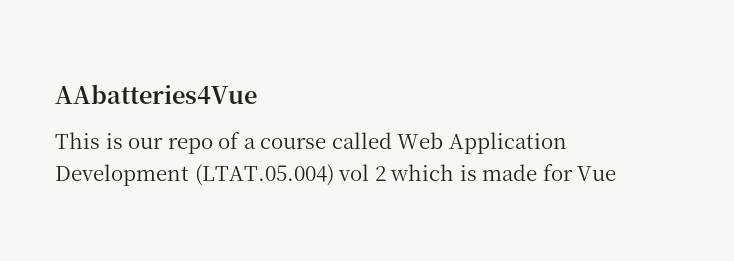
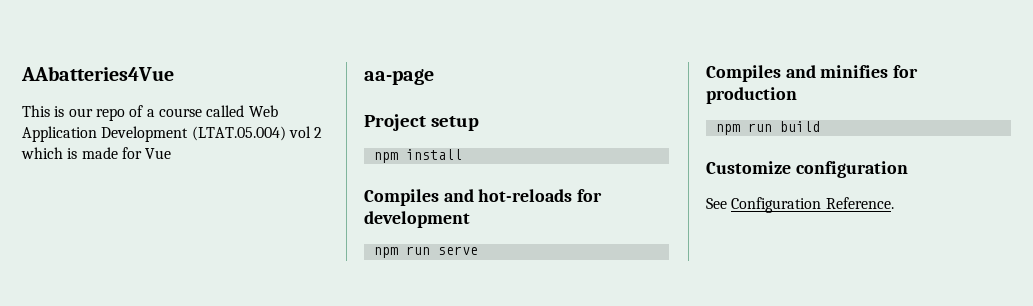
+ aa-page
+ Project setup
+ npm install
+ Compiles and hot-reloads for development
+ npm run serve
+ Compiles and minifies for production
+ npm run build
+ Customize configuration
+ See Configuration Reference.

